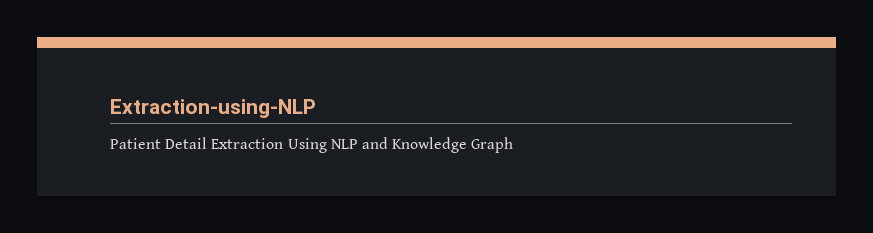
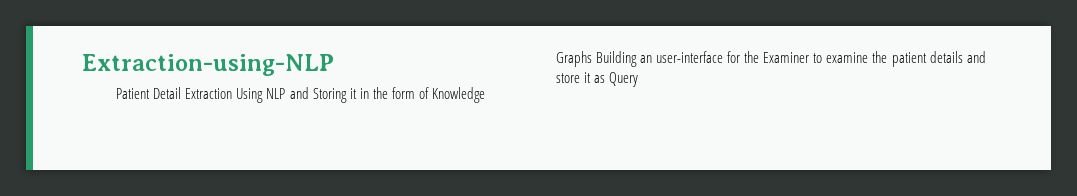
- Patient Detail Extraction Using NLP and Knowledge Graph
+ Patient Detail Extraction Using NLP and Storing it in the form of Knowledge Graphs Building an user-interface for the Examiner to examine the patient details and store it as Query

